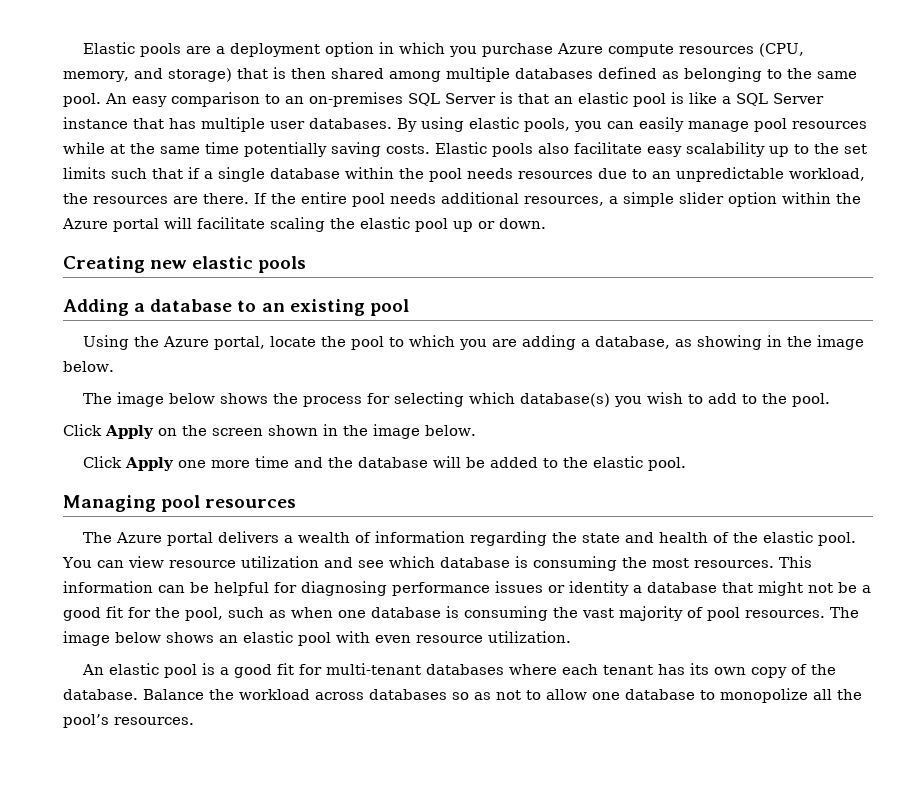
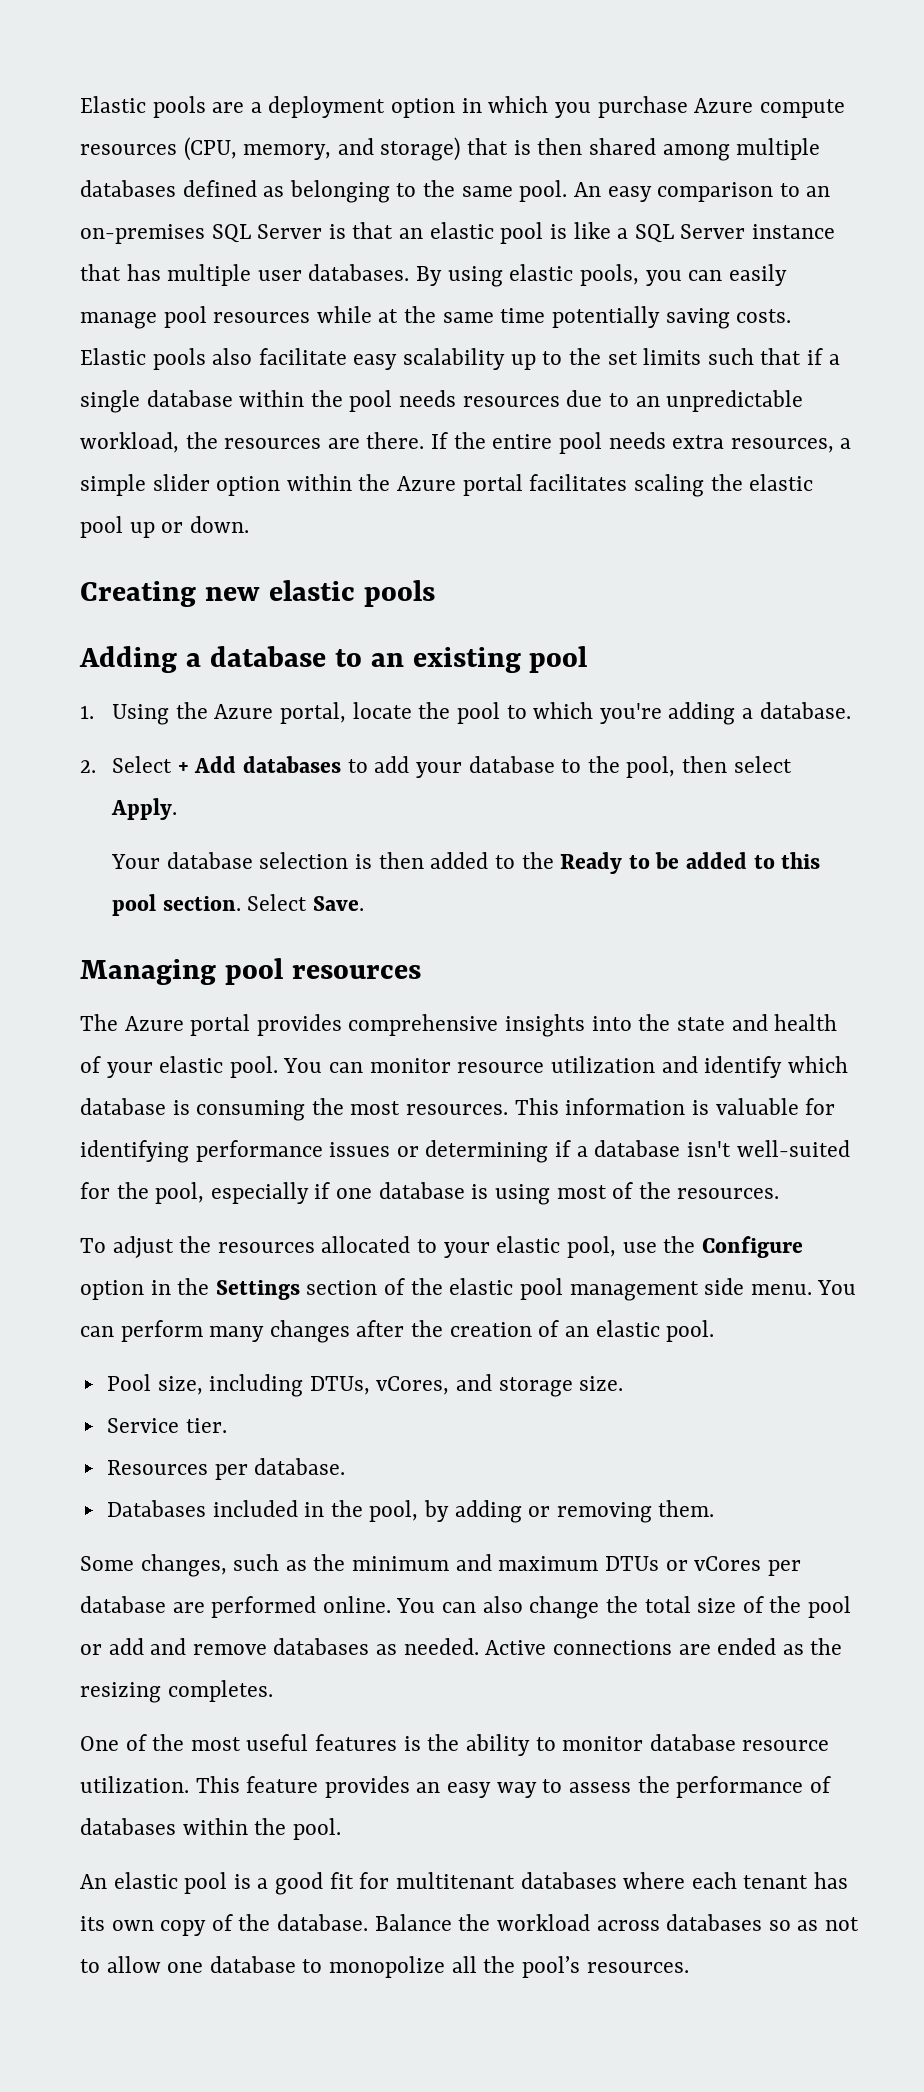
- If the entire pool needs additional resources, a simple slider option within the Azure portal will facilitate scaling the elastic pool up or down.
+ If the entire pool needs extra resources, a simple slider option within the Azure portal facilitates scaling the elastic pool up or down.
- Using the Azure portal, locate the pool to which you are adding a database, as showing in the image below.
- The image below shows the process for selecting which database(s) you wish to add to the pool.
- Click Apply on the screen shown in the image below.
- Click Apply one more time and the database will be added to the elastic pool.
+ 1. Using the Azure portal, locate the pool to which you're adding a database.
+ 2. Select + Add databases to add your database to the pool, then select Apply.
+ Your database selection is then added to the Ready to be added to this pool section. Select Save.
- The Azure portal delivers a wealth of information regarding the state and health of the elastic pool.
+ The Azure portal provides comprehensive insights into the state and health of your elastic pool.
- You can view resource utilization and see which database is consuming the most resources.
+ You can monitor resource utilization and identify which database is consuming the most resources.
- This information can be helpful for diagnosing performance issues or identity a database that might not be a good fit for the pool, such as when one database is consuming the vast majority of pool resources. The image below shows an elastic pool with even resource utilization.
+ This information is valuable for identifying performance issues or determining if a database isn't well-suited for the pool, especially if one database is using most of the resources.
+ To adjust the resources allocated to your elastic pool, use the Configure option in the Settings section of the elastic pool management side menu. You can perform many changes after the creation of an elastic pool.
+ Pool size, including DTUs, vCores, and storage size.
+ Service tier.
+ Resources per database.
+ Databases included in the pool, by adding or removing them.
+ Some changes, such as the minimum and maximum DTUs or vCores per database are performed online. You can also change the total size of the pool or add and remove databases as needed. Active connections are ended as the resizing completes.
+ One of the most useful features is the ability to monitor database resource utilization. This feature provides an easy way to assess the performance of databases within the pool.
- An elastic pool is a good fit for multi-tenant databases where each tenant has its own copy of the database.
+ An elastic pool is a good fit for multitenant databases where each tenant has its own copy of the database.

